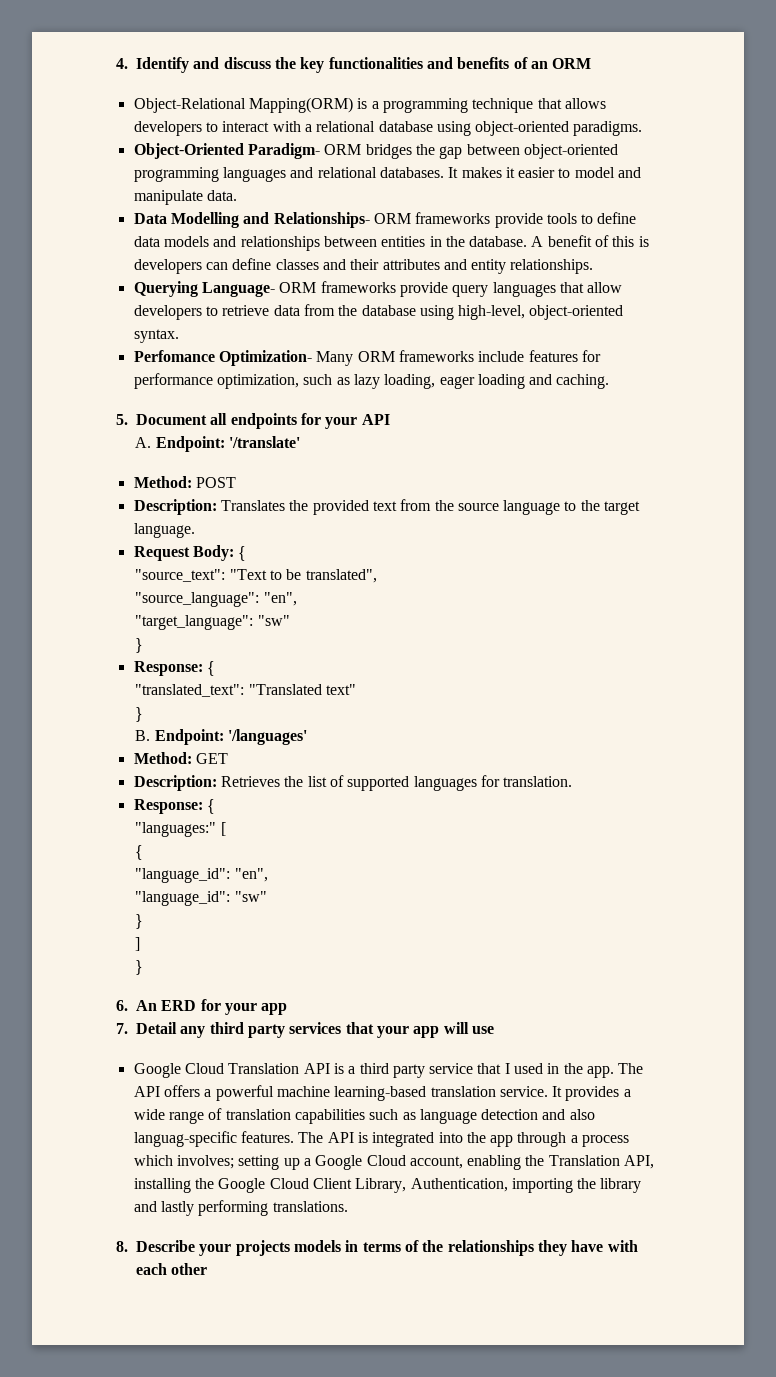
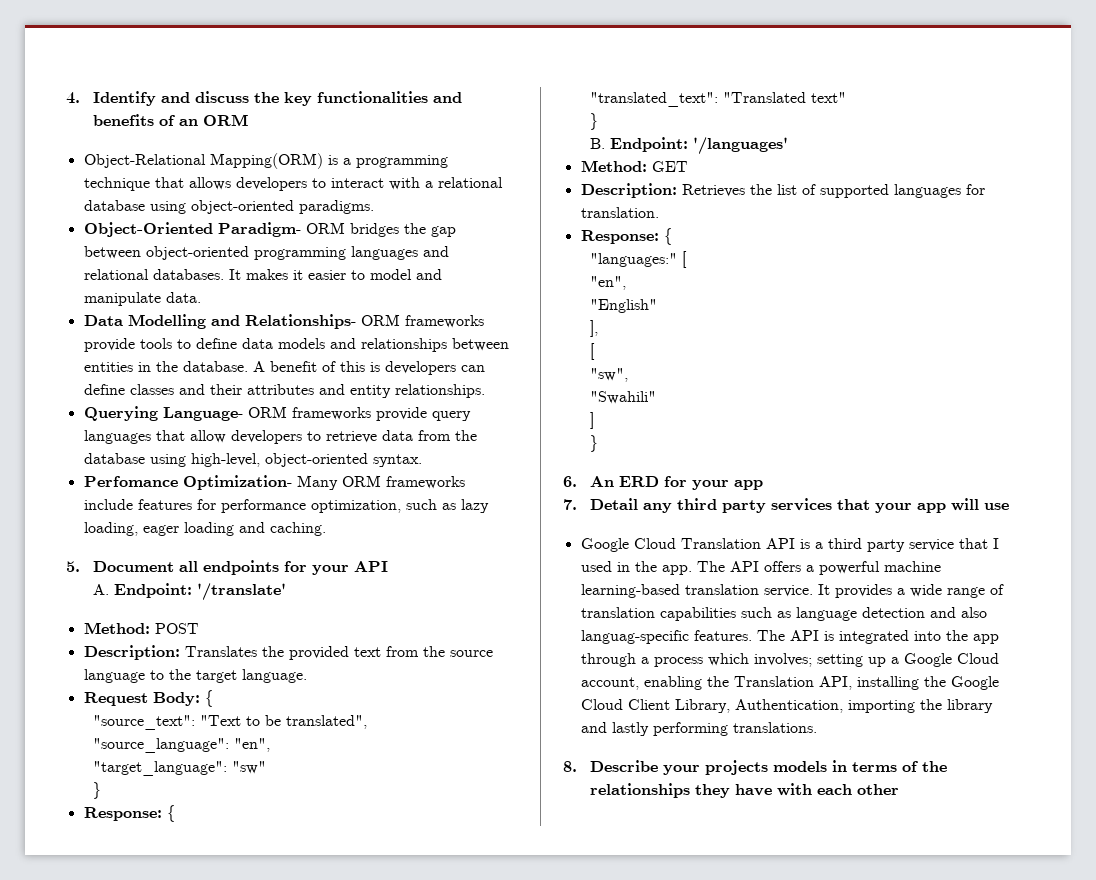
  "languages:" [
- {
- "language_id": "en",
- "language_id": "sw"
- }
+ "en",
+ "English"
+ ],
+ [
+ "sw",
+ "Swahili"

